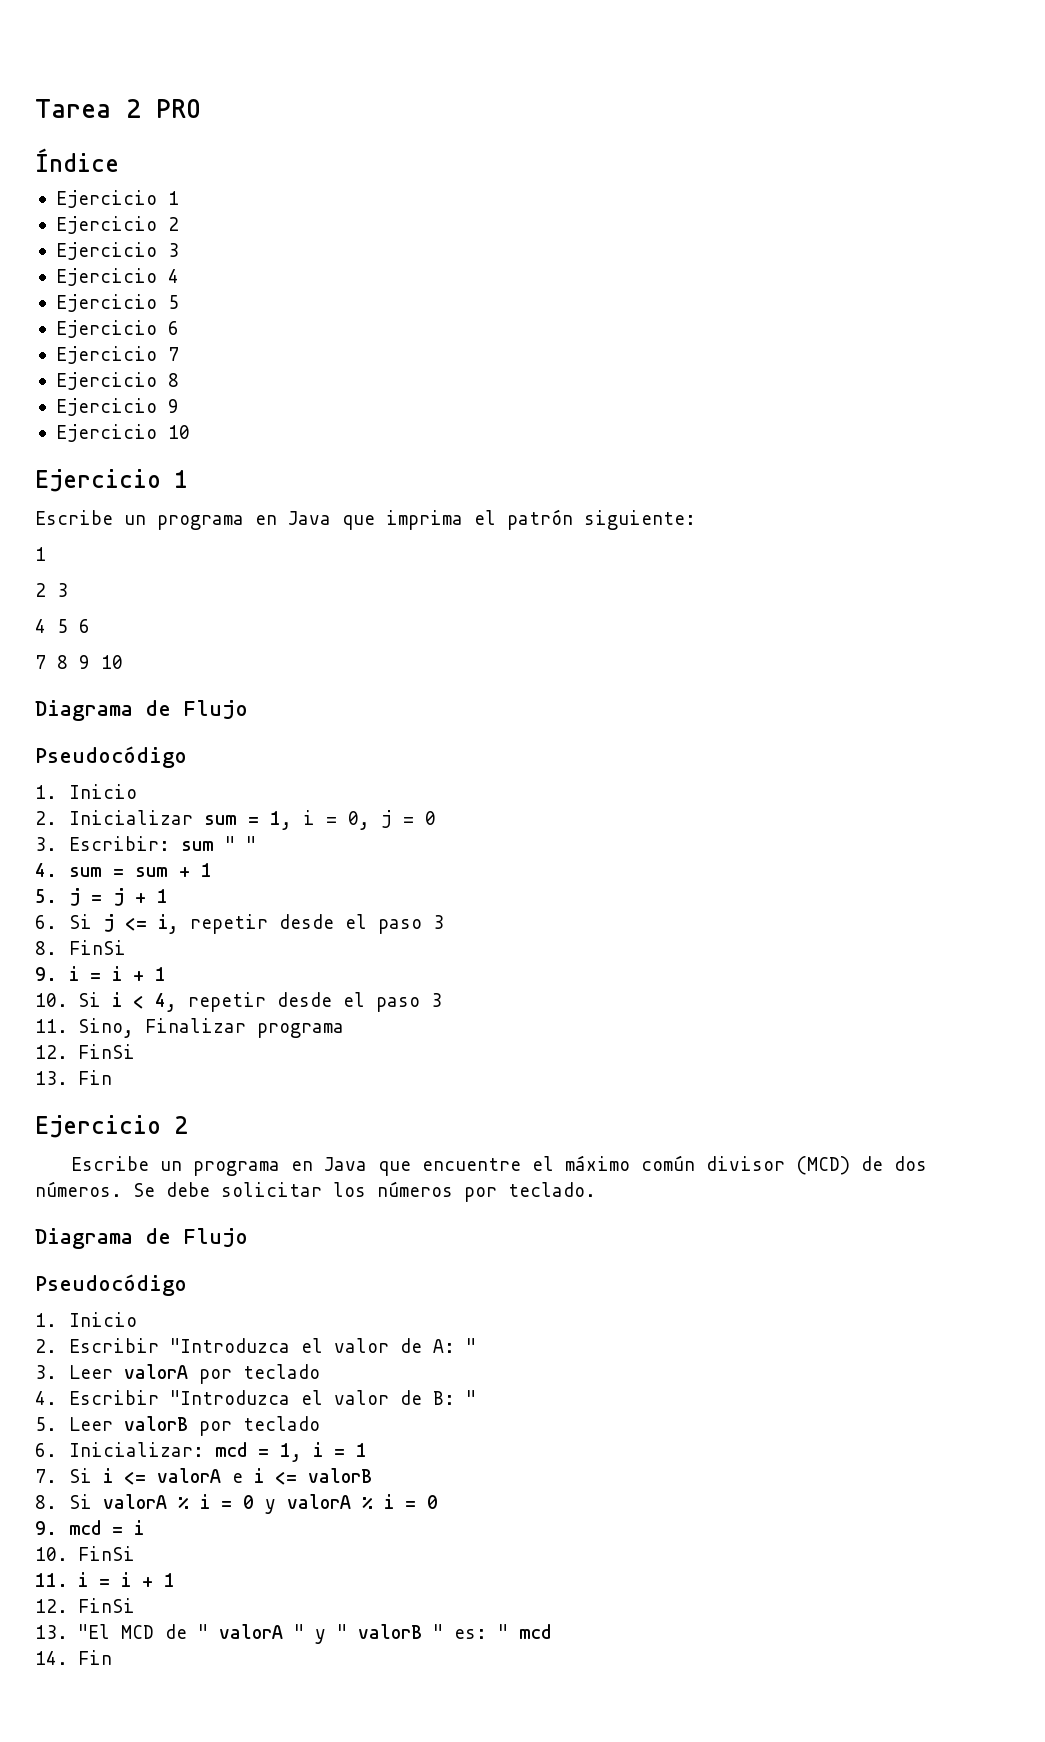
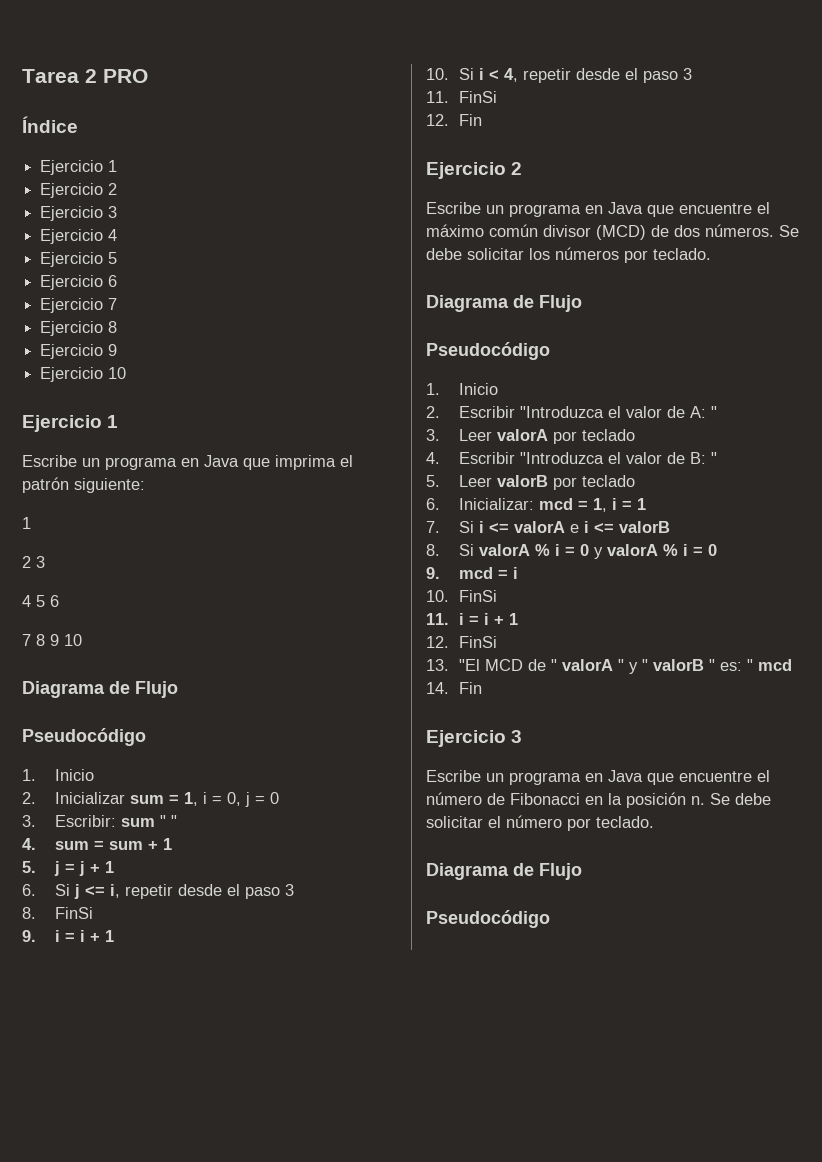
- 11. Sino, Finalizar programa
- 12. FinSi
- 13. Fin
+ 11. FinSi
+ 12. Fin
  14. Fin
+ Ejercicio 3
+ Escribe un programa en Java que encuentre el número de Fibonacci en la posición n. Se debe solicitar el número por teclado.
+ Diagrama de Flujo
+ Pseudocódigo

